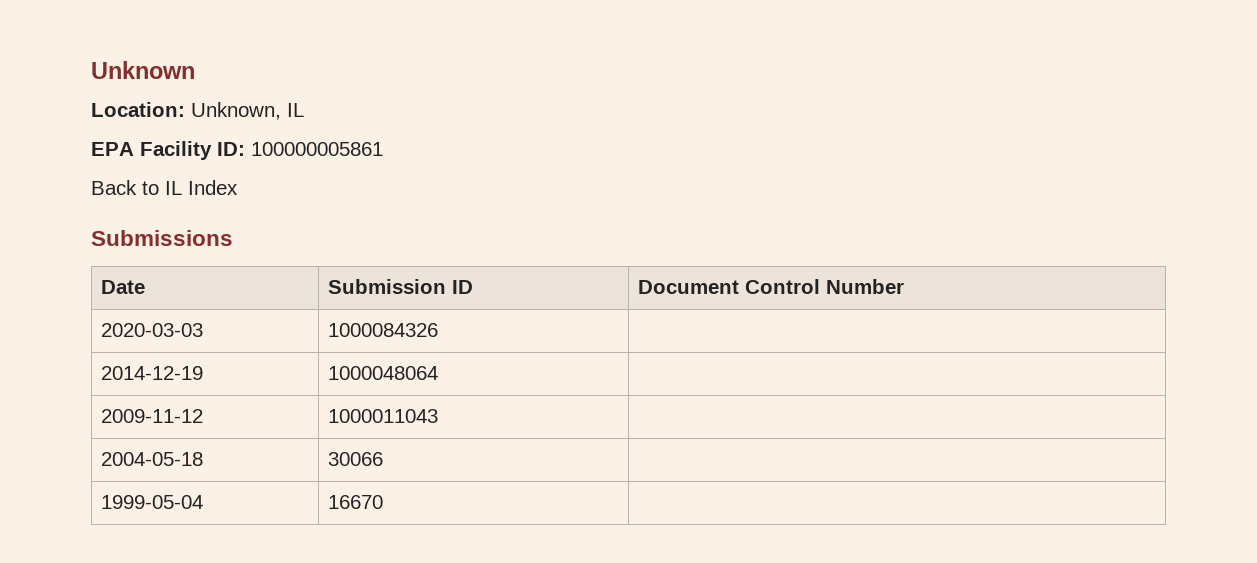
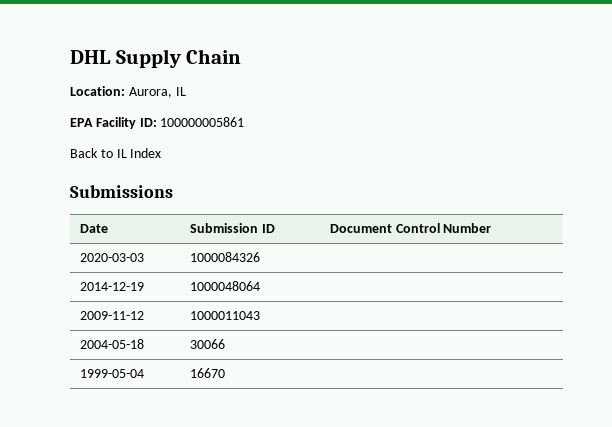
- Unknown
+ DHL Supply Chain
- Location: Unknown, IL
+ Location: Aurora, IL

